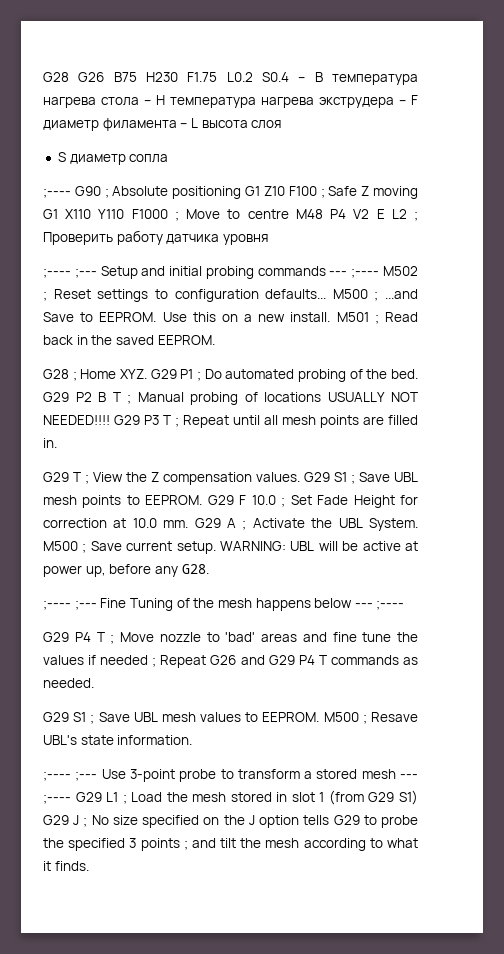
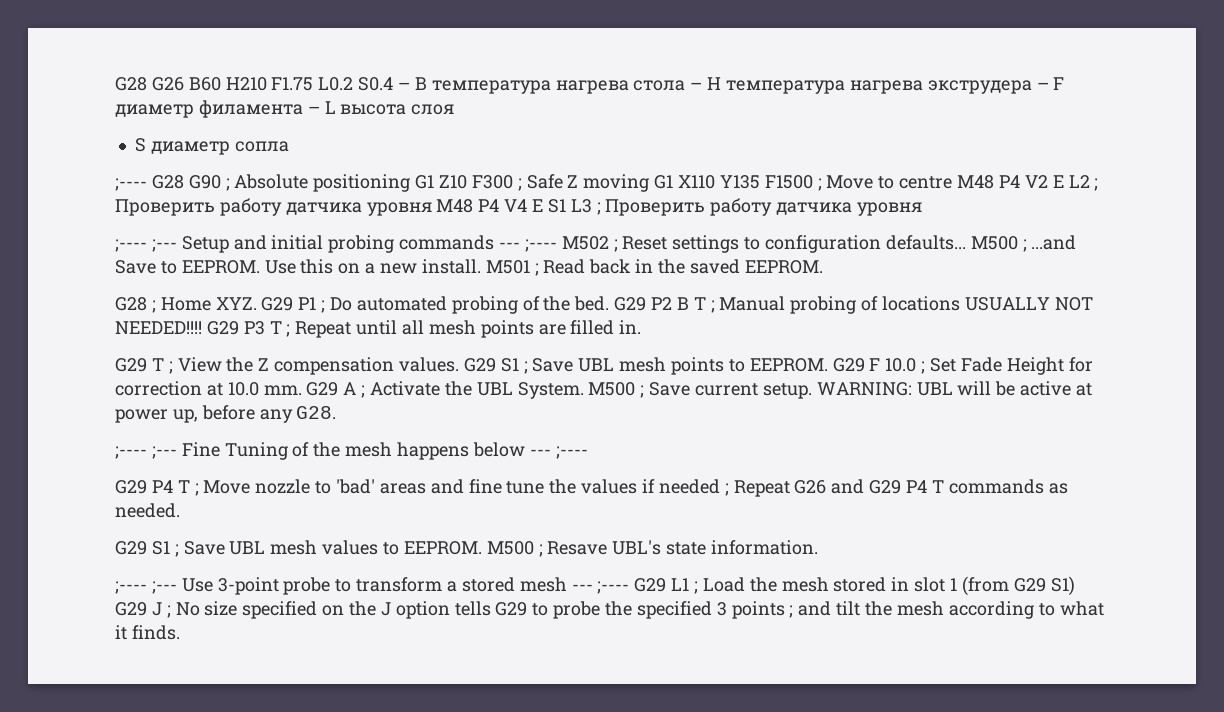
- G28 G26 B75 H230 F1.75 L0.2 S0.4 – B температура нагрева стола – H температура нагрева экструдера – F диаметр филамента – L высота слоя
+ G28 G26 B60 H210 F1.75 L0.2 S0.4 – B температура нагрева стола – H температура нагрева экструдера – F диаметр филамента – L высота слоя
- ;---- G90 ; Absolute positioning G1 Z10 F100 ; Safe Z moving G1 X110 Y110 F1000 ; Move to centre M48 P4 V2 E L2 ; Проверить работу датчика уровня
+ ;---- G28 G90 ; Absolute positioning G1 Z10 F300 ; Safe Z moving G1 X110 Y135 F1500 ; Move to centre M48 P4 V2 E L2 ; Проверить работу датчика уровня M48 P4 V4 E S1 L3 ; Проверить работу датчика уровня

